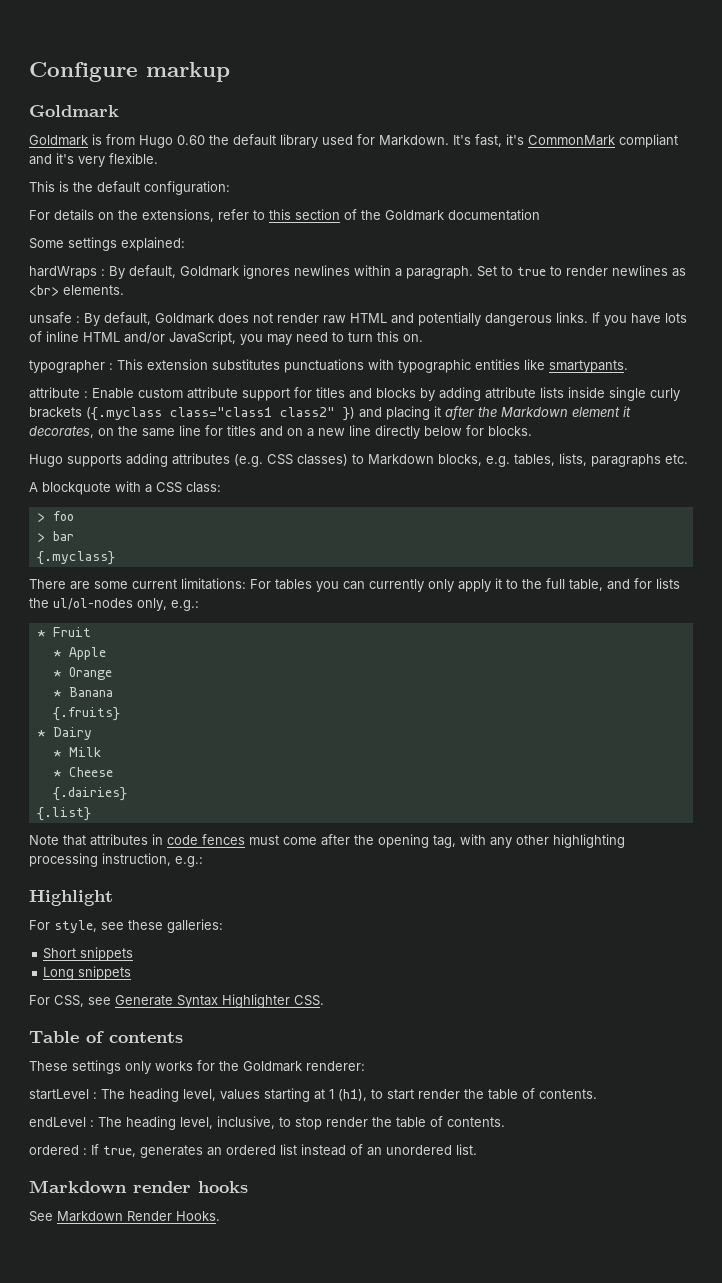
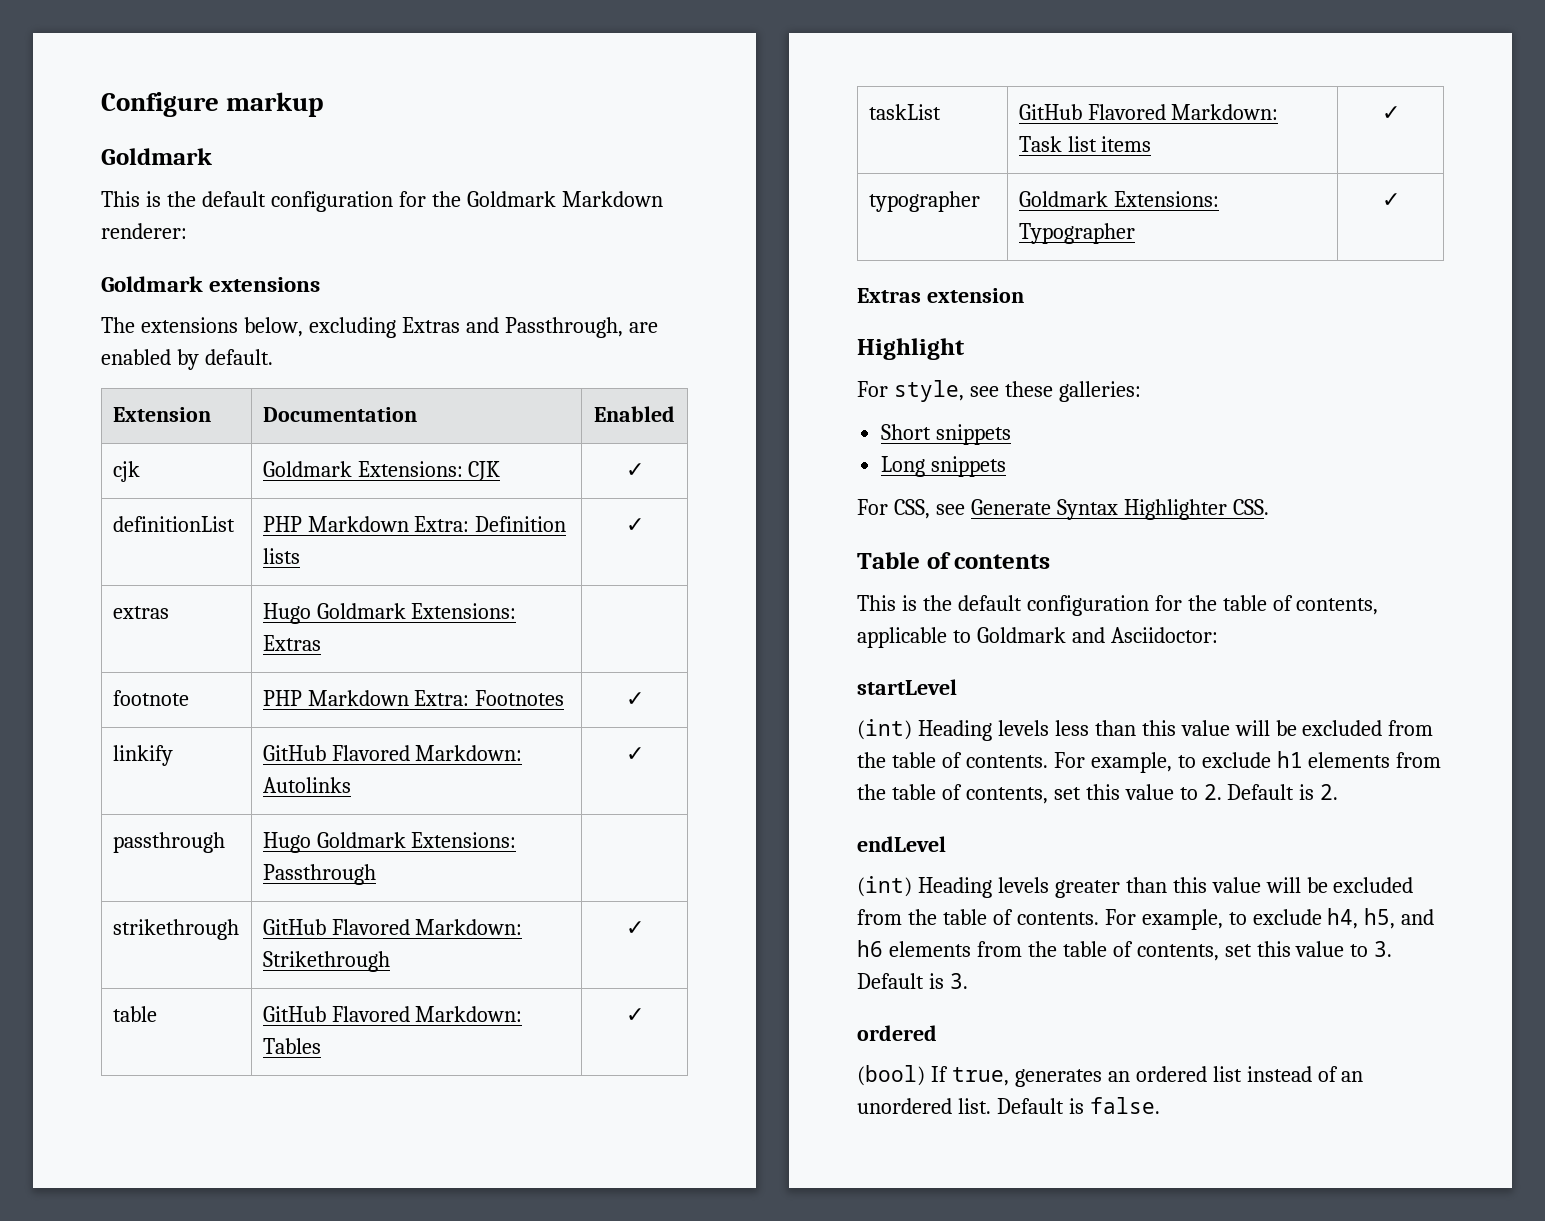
- Goldmark is from Hugo 0.60 the default library used for Markdown. It's fast, it's CommonMark compliant and it's very flexible.
- This is the default configuration:
- For details on the extensions, refer to this section of the Goldmark documentation
- Some settings explained:
- hardWraps : By default, Goldmark ignores newlines within a paragraph. Set to true to render newlines as <br> elements.
- unsafe : By default, Goldmark does not render raw HTML and potentially dangerous links. If you have lots of inline HTML and/or JavaScript, you may need to turn this on.
- typographer : This extension substitutes punctuations with typographic entities like smartypants.
- attribute : Enable custom attribute support for titles and blocks by adding attribute lists inside single curly brackets ({.myclass class="class1 class2" }) and placing it after the Markdown element it decorates, on the same line for titles and on a new line directly below for blocks.
- Hugo supports adding attributes (e.g. CSS classes) to Markdown blocks, e.g. tables, lists, paragraphs etc.
- A blockquote with a CSS class:
- > foo
- > bar
- {.myclass}
- There are some current limitations: For tables you can currently only apply it to the full table, and for lists the ul/ol-nodes only, e.g.:
- * Fruit
- * Apple
- * Orange
- * Banana
- {.fruits}
- * Dairy
- * Milk
- * Cheese
- {.dairies}
- {.list}
- Note that attributes in code fences must come after the opening tag, with any other highlighting processing instruction, e.g.:
+ This is the default configuration for the Goldmark Markdown renderer:
+ Goldmark extensions
+ The extensions below, excluding Extras and Passthrough, are enabled by default.
+ Extension | Documentation | Enabled
+ cjk | Goldmark Extensions: CJK | ✓
+ definitionList | PHP Markdown Extra: Definition lists | ✓
+ extras | Hugo Goldmark Extensions: Extras |
+ footnote | PHP Markdown Extra: Footnotes | ✓
+ linkify | GitHub Flavored Markdown: Autolinks | ✓
+ passthrough | Hugo Goldmark Extensions: Passthrough |
+ strikethrough | GitHub Flavored Markdown: Strikethrough | ✓
+ table | GitHub Flavored Markdown: Tables | ✓
+ taskList | GitHub Flavored Markdown: Task list items | ✓
+ typographer | Goldmark Extensions: Typographer | ✓
+ Extras extension
- These settings only works for the Goldmark renderer:
- startLevel : The heading level, values starting at 1 (h1), to start render the table of contents.
- endLevel : The heading level, inclusive, to stop render the table of contents.
- ordered : If true, generates an ordered list instead of an unordered list.
- Markdown render hooks
- See Markdown Render Hooks.
+ This is the default configuration for the table of contents, applicable to Goldmark and Asciidoctor:
+ startLevel
+ (int) Heading levels less than this value will be excluded from the table of contents. For example, to exclude h1 elements from the table of contents, set this value to 2. Default is 2.
+ endLevel
+ (int) Heading levels greater than this value will be excluded from the table of contents. For example, to exclude h4, h5, and h6 elements from the table of contents, set this value to 3. Default is 3.
+ ordered
+ (bool) If true, generates an ordered list instead of an unordered list. Default is false.

